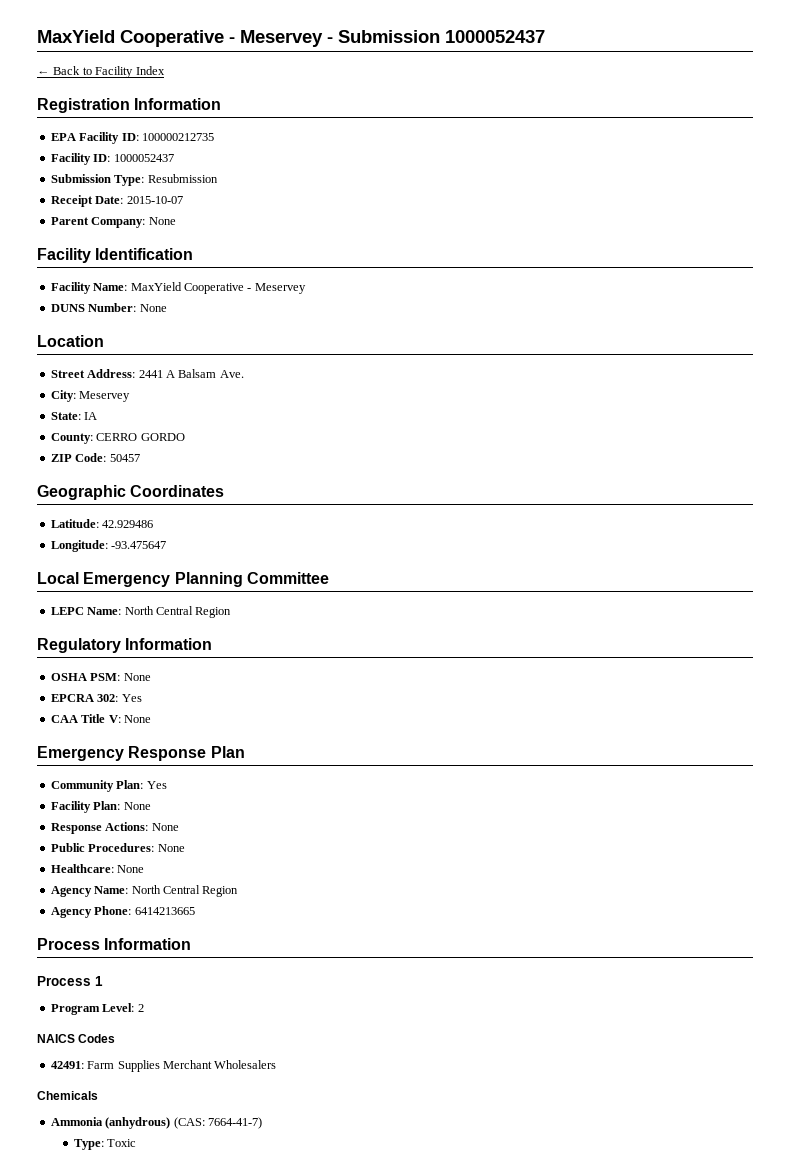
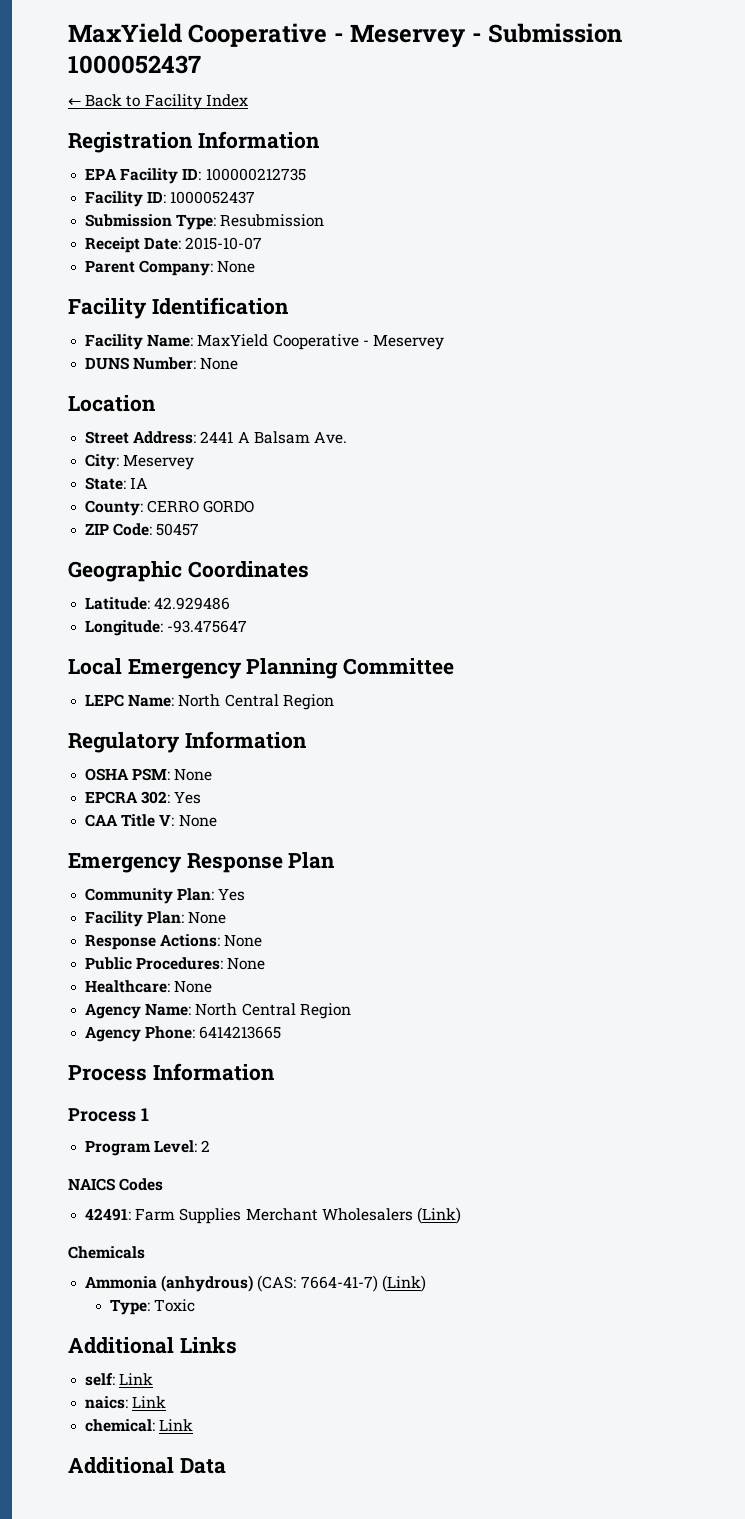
- 42491: Farm Supplies Merchant Wholesalers
+ 42491: Farm Supplies Merchant Wholesalers (Link)
- Ammonia (anhydrous) (CAS: 7664-41-7)
+ Ammonia (anhydrous) (CAS: 7664-41-7) (Link)
+ Additional Links
+ self: Link
+ naics: Link
+ chemical: Link
+ Additional Data

